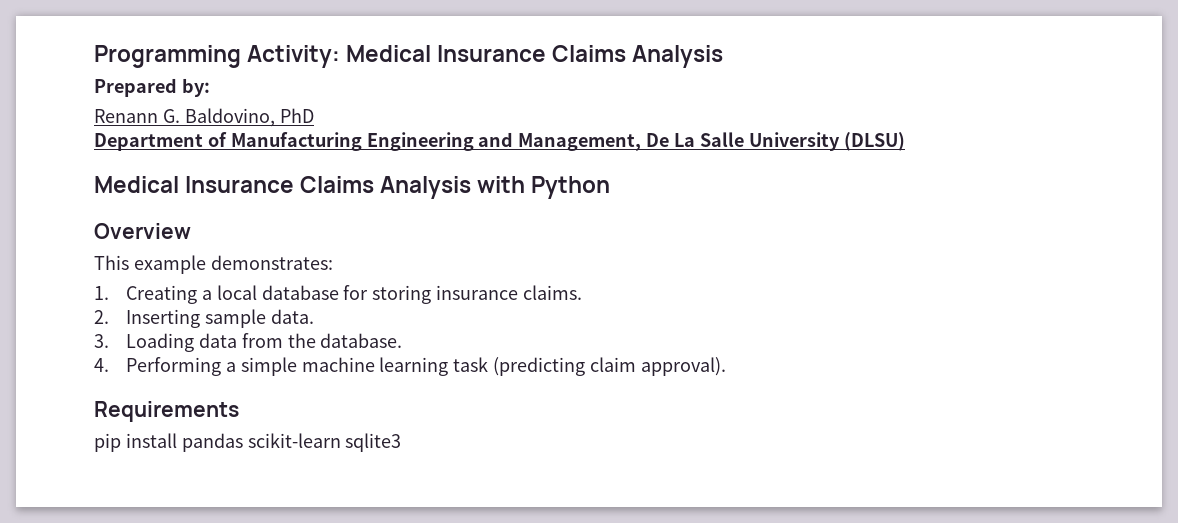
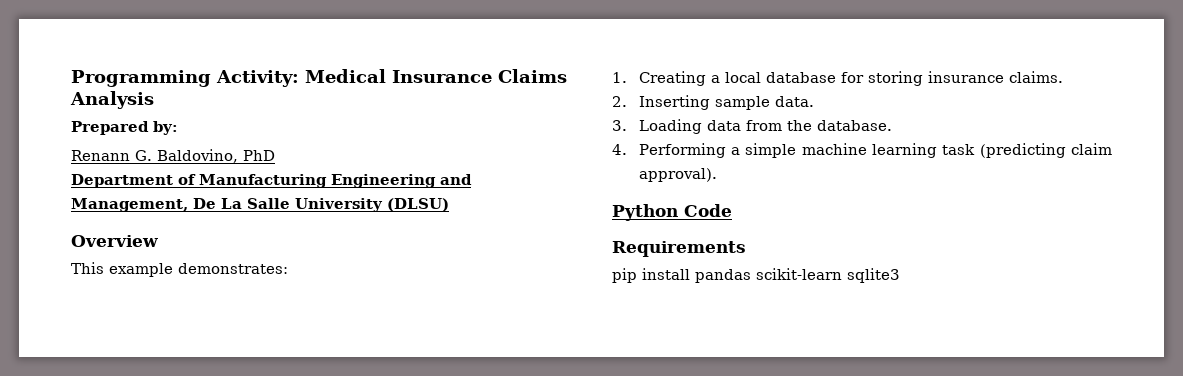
- Medical Insurance Claims Analysis with Python
+ Python Code

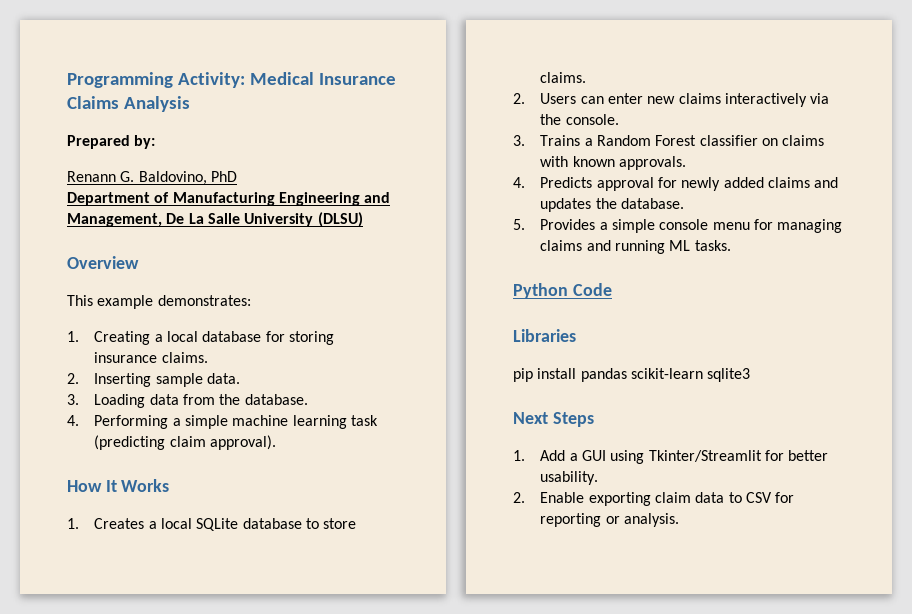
+ How It Works
+ 1. Creates a local SQLite database to store claims.
+ 2. Users can enter new claims interactively via the console.
+ 3. Trains a Random Forest classifier on claims with known approvals.
+ 4. Predicts approval for newly added claims and updates the database.
+ 5. Provides a simple console menu for managing claims and running ML tasks.
- Requirements
+ Libraries
+ Next Steps
+ 1. Add a GUI using Tkinter/Streamlit for better usability.
+ 2. Enable exporting claim data to CSV for reporting or analysis.

